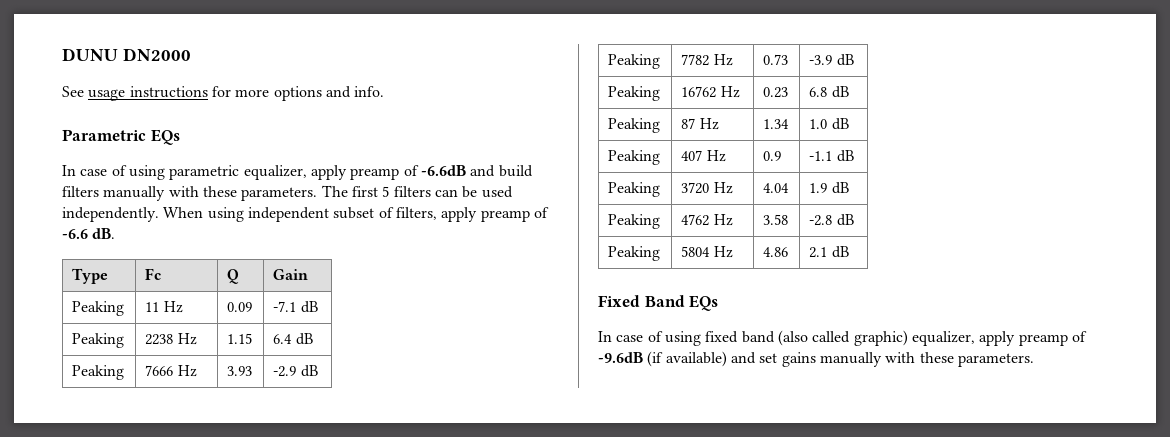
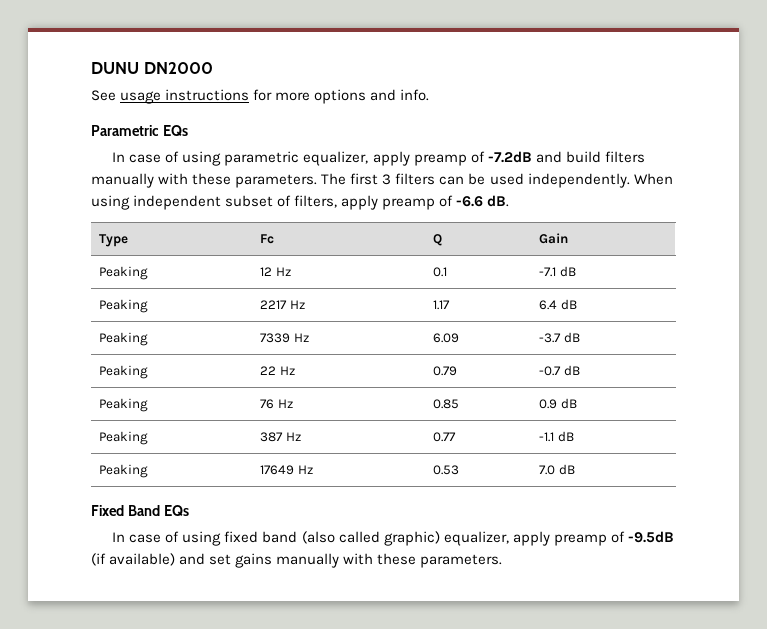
- In case of using parametric equalizer, apply preamp of -6.6dB and build filters manually with these parameters.
+ In case of using parametric equalizer, apply preamp of -7.2dB and build filters manually with these parameters.
- The first 5 filters can be used independently.
+ The first 3 filters can be used independently.
- Peaking | 11 Hz | 0.09 | -7.1 dB
+ Peaking | 12 Hz | 0.1 | -7.1 dB
- Peaking | 2238 Hz | 1.15 | 6.4 dB
+ Peaking | 2217 Hz | 1.17 | 6.4 dB
- Peaking | 7666 Hz | 3.93 | -2.9 dB
- Peaking | 7782 Hz | 0.73 | -3.9 dB
- Peaking | 16762 Hz | 0.23 | 6.8 dB
- Peaking | 87 Hz | 1.34 | 1.0 dB
- Peaking | 407 Hz | 0.9 | -1.1 dB
+ Peaking | 7339 Hz | 6.09 | -3.7 dB
+ Peaking | 22 Hz | 0.79 | -0.7 dB
+ Peaking | 76 Hz | 0.85 | 0.9 dB
+ Peaking | 387 Hz | 0.77 | -1.1 dB
- Peaking | 3720 Hz | 4.04 | 1.9 dB
- Peaking | 4762 Hz | 3.58 | -2.8 dB
- Peaking | 5804 Hz | 4.86 | 2.1 dB
+ Peaking | 17649 Hz | 0.53 | 7.0 dB
- In case of using fixed band (also called graphic) equalizer, apply preamp of -9.6dB (if available) and set gains manually with these parameters.
+ In case of using fixed band (also called graphic) equalizer, apply preamp of -9.5dB (if available) and set gains manually with these parameters.

